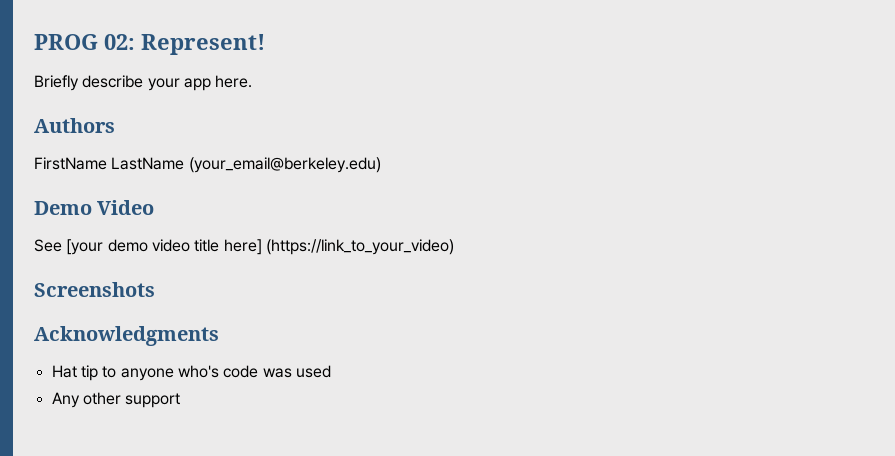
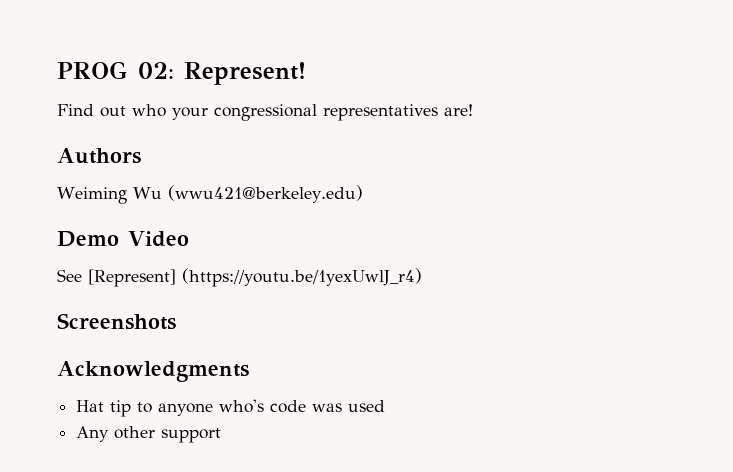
- Briefly describe your app here.
+ Find out who your congressional representatives are!
  Authors
- FirstName LastName (your_email@berkeley.edu)
+ Weiming Wu (wwu421@berkeley.edu)
  Demo Video
- See [your demo video title here] (https://link_to_your_video)
+ See [Represent] (https://youtu.be/1yexUwlJ_r4)

